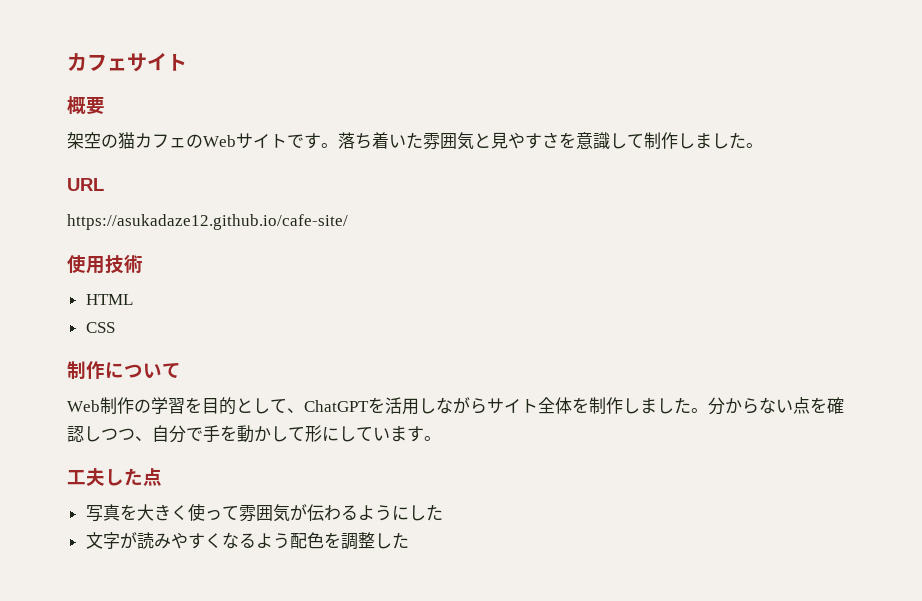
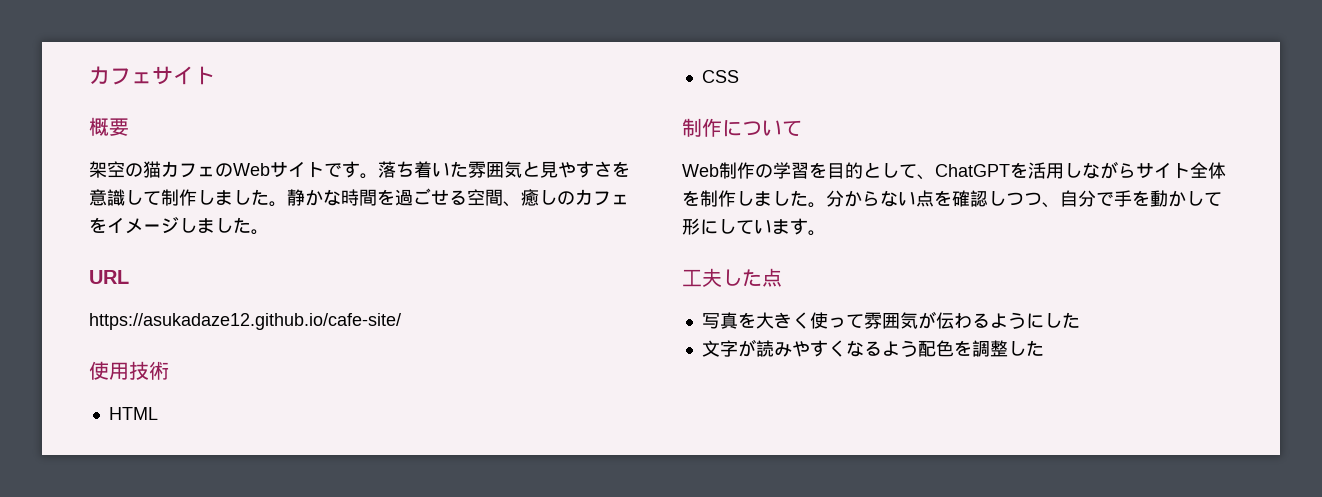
+ 静かな時間を過ごせる空間、癒しのカフェをイメージしました。

